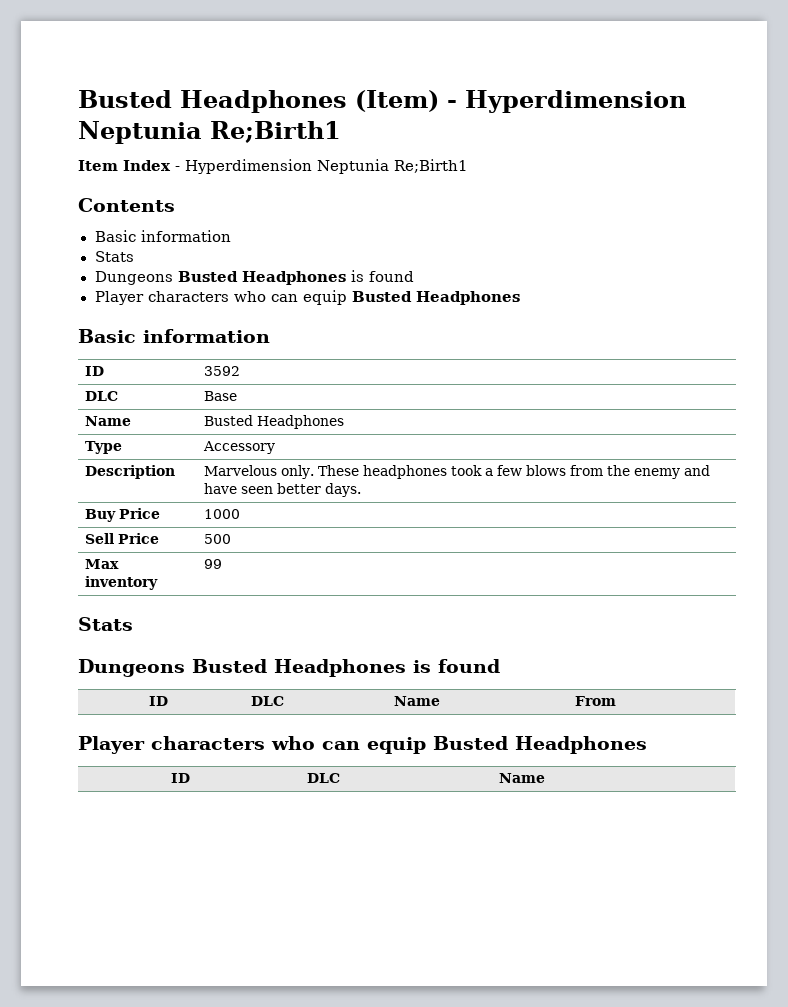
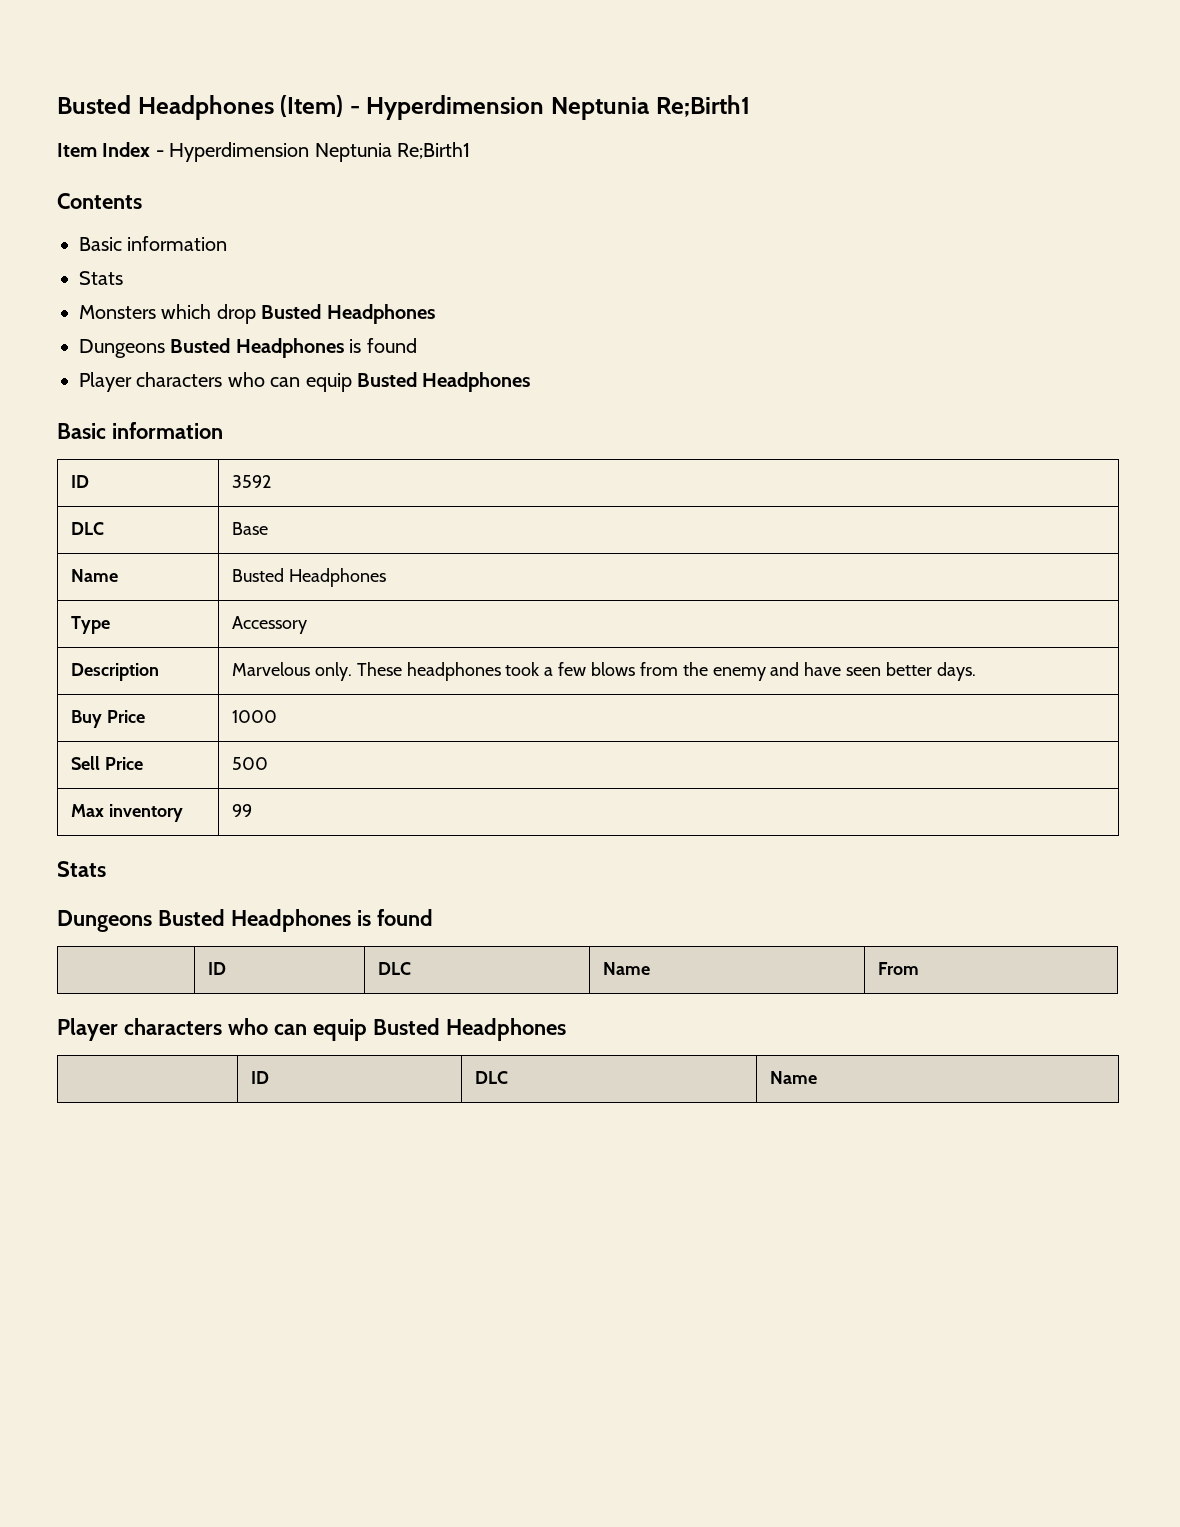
+ Monsters which drop Busted Headphones

